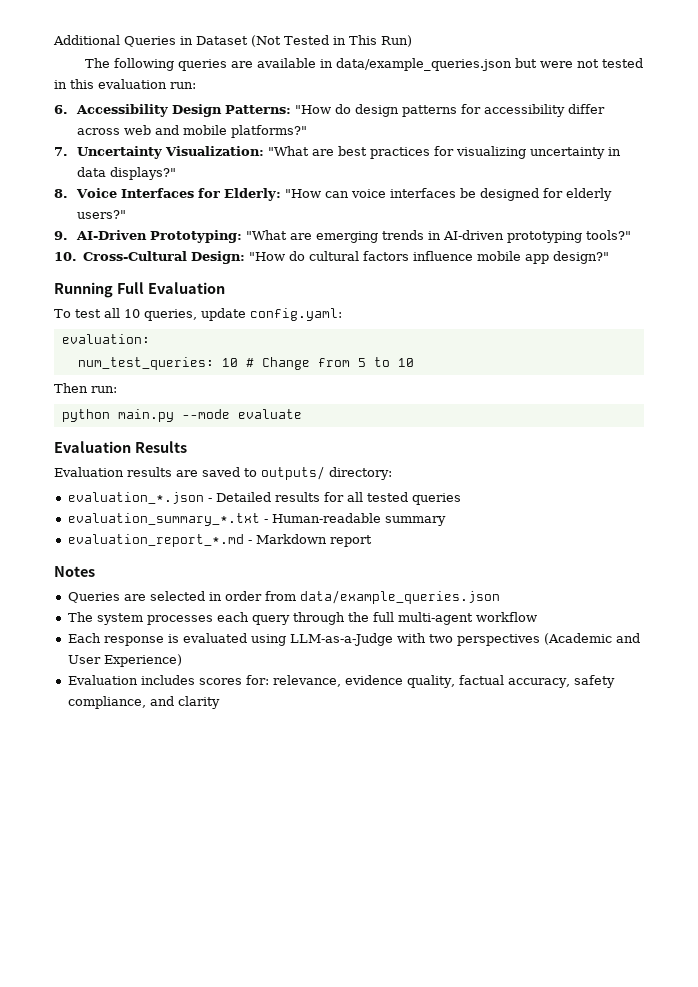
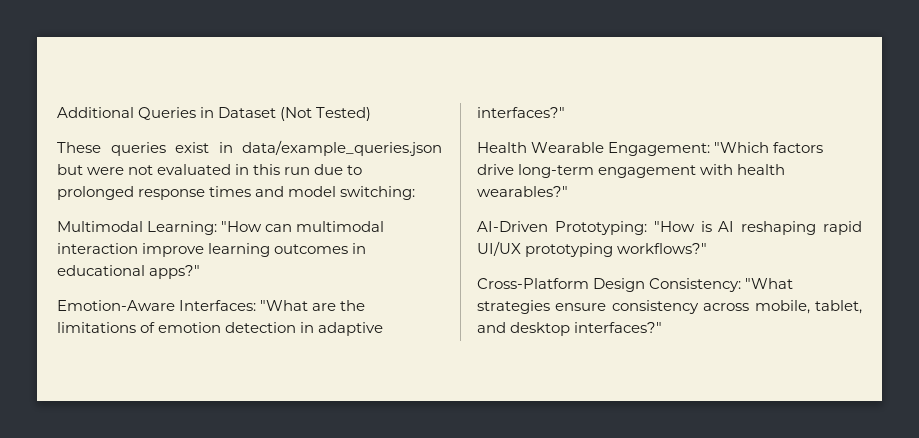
- Additional Queries in Dataset (Not Tested in This Run)
- The following queries are available in data/example_queries.json but were not tested in this evaluation run:
- 6. Accessibility Design Patterns: "How do design patterns for accessibility differ across web and mobile platforms?"
- 7. Uncertainty Visualization: "What are best practices for visualizing uncertainty in data displays?"
- 8. Voice Interfaces for Elderly: "How can voice interfaces be designed for elderly users?"
- 9. AI-Driven Prototyping: "What are emerging trends in AI-driven prototyping tools?"
- 10. Cross-Cultural Design: "How do cultural factors influence mobile app design?"
- Running Full Evaluation
- To test all 10 queries, update config.yaml:
- evaluation:
- num_test_queries: 10 # Change from 5 to 10
- Then run:
- python main.py --mode evaluate
- Evaluation Results
- Evaluation results are saved to outputs/ directory:
- evaluation_*.json - Detailed results for all tested queries
- evaluation_summary_*.txt - Human-readable summary
- evaluation_report_*.md - Markdown report
- Notes
- Queries are selected in order from data/example_queries.json
- The system processes each query through the full multi-agent workflow
- Each response is evaluated using LLM-as-a-Judge with two perspectives (Academic and User Experience)
- Evaluation includes scores for: relevance, evidence quality, factual accuracy, safety compliance, and clarity
+ Additional Queries in Dataset (Not Tested)
+ These queries exist in data/example_queries.json but were not evaluated in this run due to prolonged response times and model switching:
+ Multimodal Learning: "How can multimodal interaction improve learning outcomes in educational apps?"
+ Emotion-Aware Interfaces: "What are the limitations of emotion detection in adaptive interfaces?"
+ Health Wearable Engagement: "Which factors drive long-term engagement with health wearables?"
+ AI-Driven Prototyping: "How is AI reshaping rapid UI/UX prototyping workflows?"
+ Cross-Platform Design Consistency: "What strategies ensure consistency across mobile, tablet, and desktop interfaces?"

